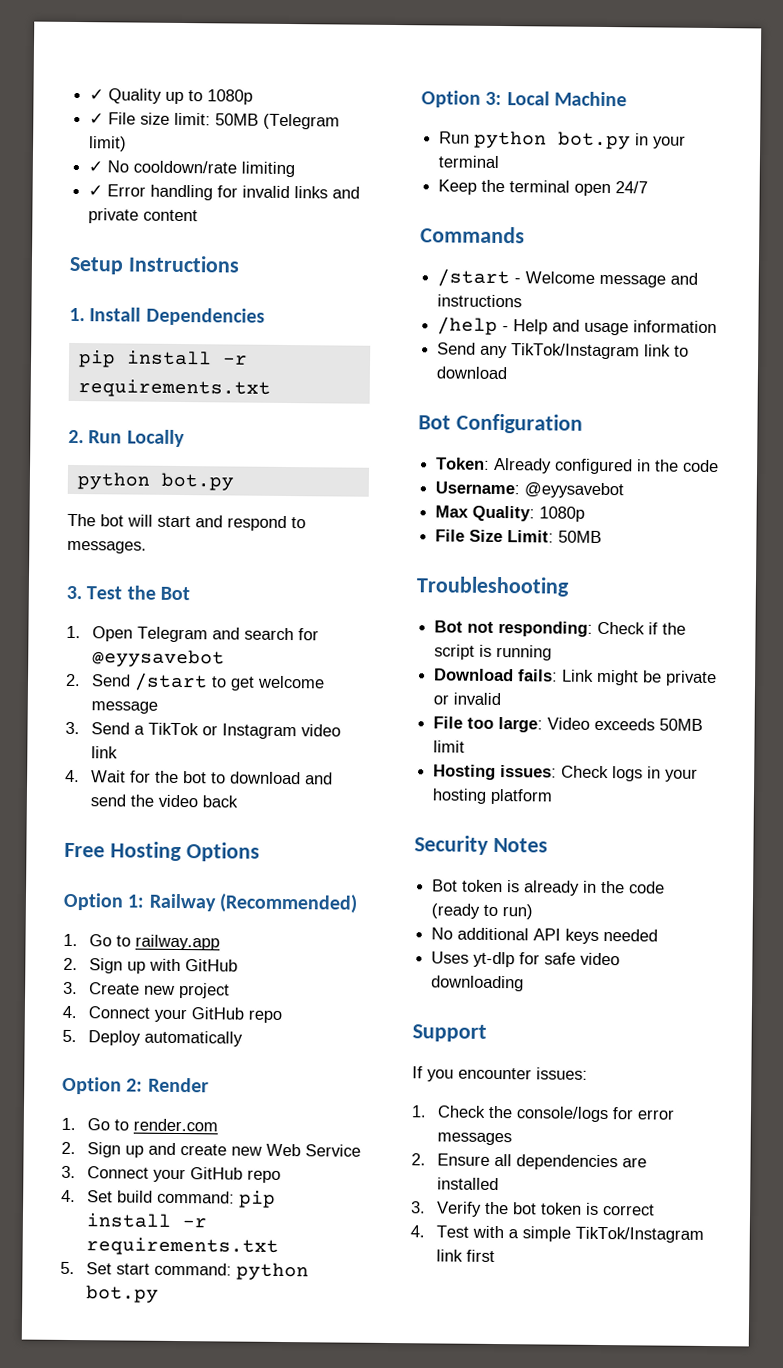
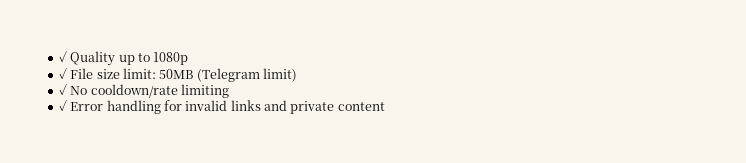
- Setup Instructions
- 1. Install Dependencies
- pip install -r requirements.txt
- 2. Run Locally
- python bot.py
- The bot will start and respond to messages.
- 3. Test the Bot
- 1. Open Telegram and search for @eyysavebot
- 2. Send /start to get welcome message
- 3. Send a TikTok or Instagram video link
- 4. Wait for the bot to download and send the video back
- Free Hosting Options
- Option 1: Railway (Recommended)
- 1. Go to railway.app
- 2. Sign up with GitHub
- 3. Create new project
- 4. Connect your GitHub repo
- 5. Deploy automatically
- Option 2: Render
- 1. Go to render.com
- 2. Sign up and create new Web Service
- 3. Connect your GitHub repo
- 4. Set build command: pip install -r requirements.txt
- 5. Set start command: python bot.py
- Option 3: Local Machine
- Run python bot.py in your terminal
- Keep the terminal open 24/7
- Commands
- /start - Welcome message and instructions
- /help - Help and usage information
- Send any TikTok/Instagram link to download
- Bot Configuration
- Token: Already configured in the code
- Username: @eyysavebot
- Max Quality: 1080p
- File Size Limit: 50MB
- Troubleshooting
- Bot not responding: Check if the script is running
- Download fails: Link might be private or invalid
- File too large: Video exceeds 50MB limit
- Hosting issues: Check logs in your hosting platform
- Security Notes
- Bot token is already in the code (ready to run)
- No additional API keys needed
- Uses yt-dlp for safe video downloading
- Support
- If you encounter issues:
- 1. Check the console/logs for error messages
- 2. Ensure all dependencies are installed
- 3. Verify the bot token is correct
- 4. Test with a simple TikTok/Instagram link first

